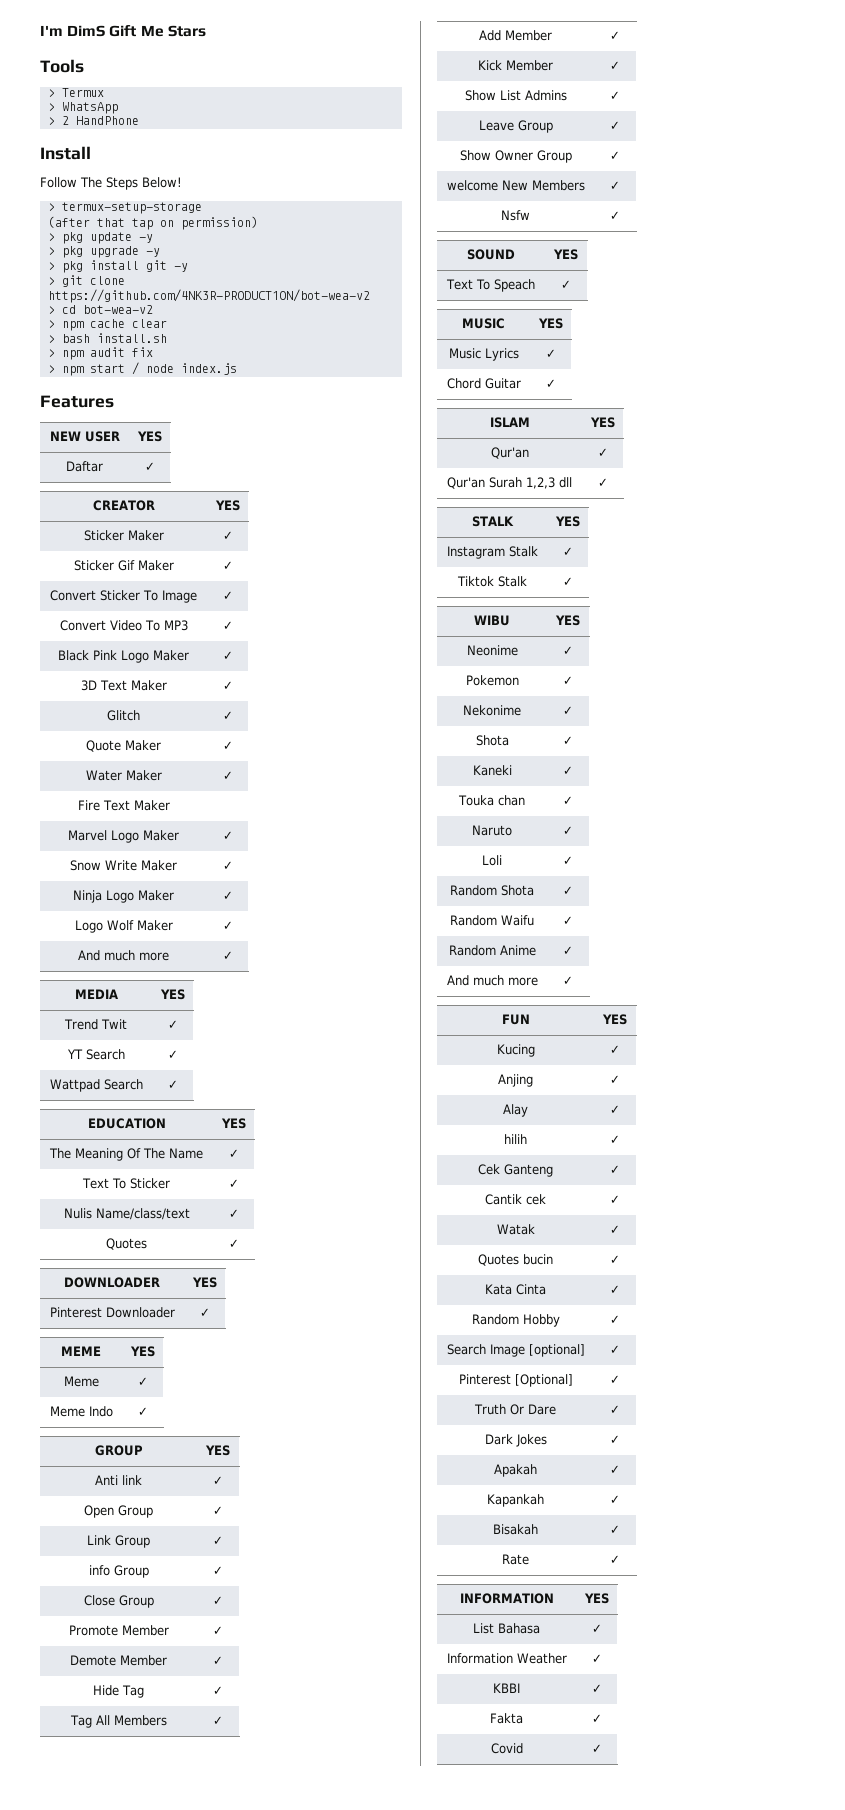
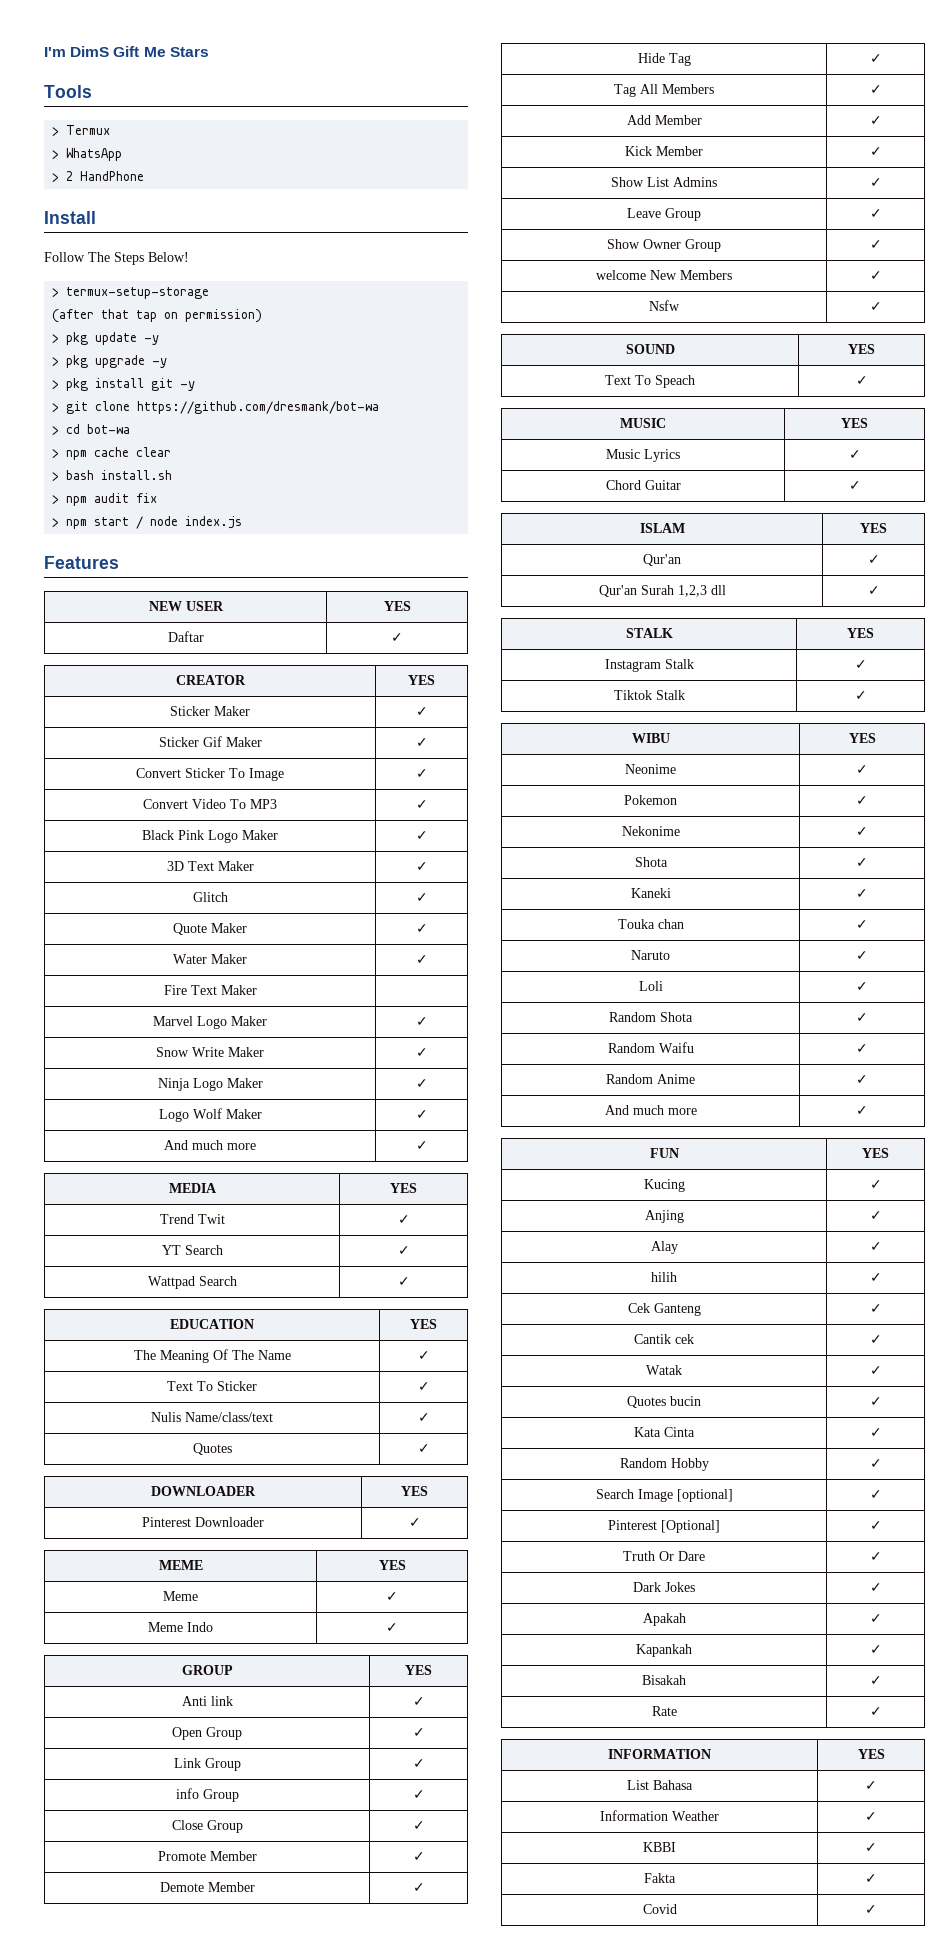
- > git clone https://github.com/4NK3R-PRODUCT1ON/bot-wea-v2
+ > git clone https://github.com/dresmank/bot-wa
- > cd bot-wea-v2
+ > cd bot-wa

